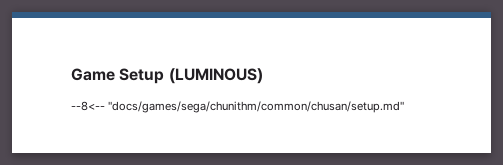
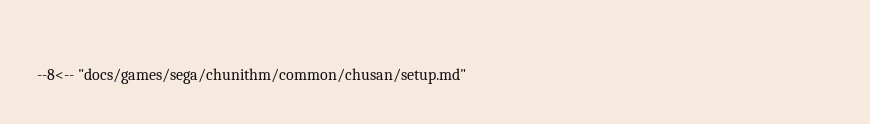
- Game Setup (LUMINOUS)

